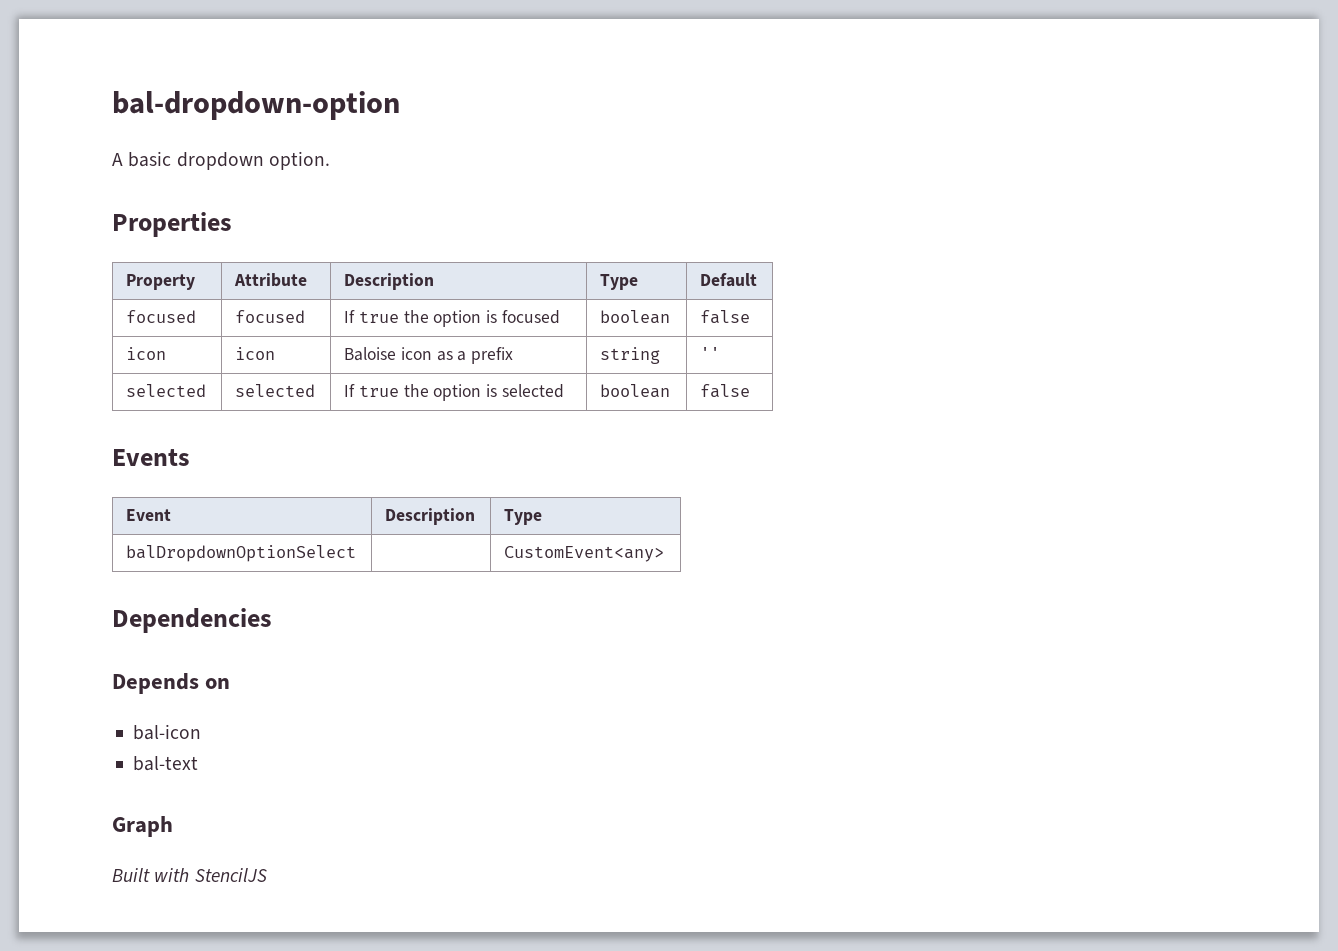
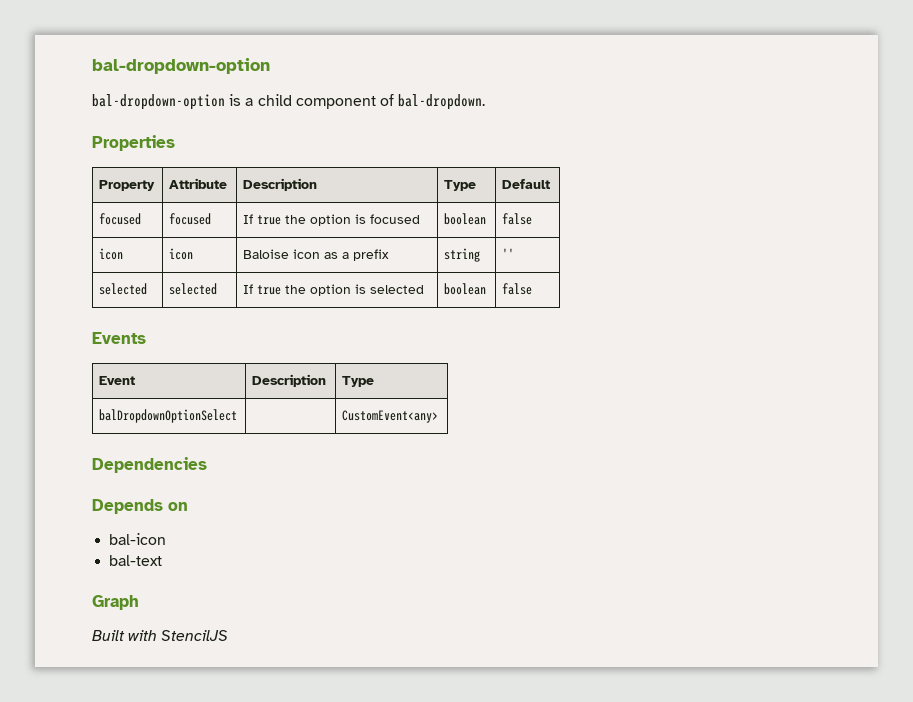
- A basic dropdown option.
+ bal-dropdown-option is a child component of bal-dropdown.

